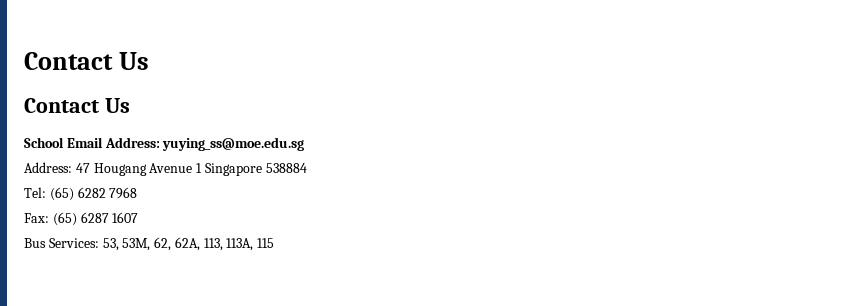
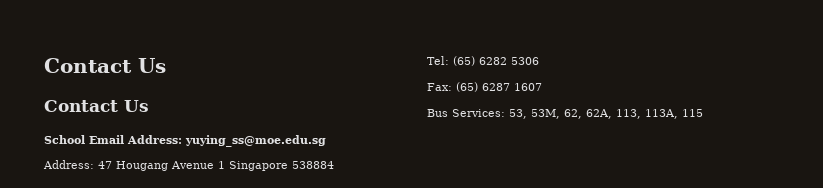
- Tel: (65) 6282 7968
+ Tel: (65) 6282 5306

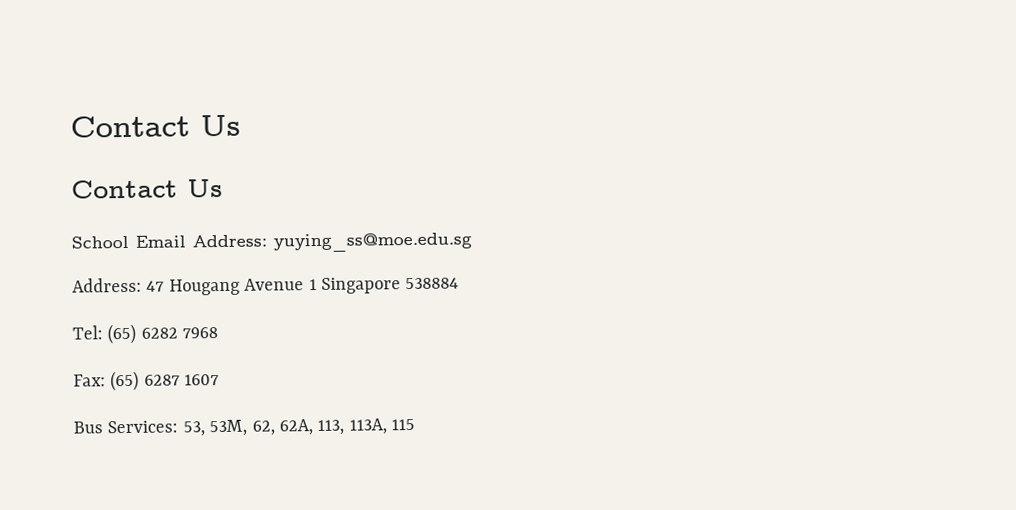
- Tel: (65) 6282 5306
+ Tel: (65) 6282 7968

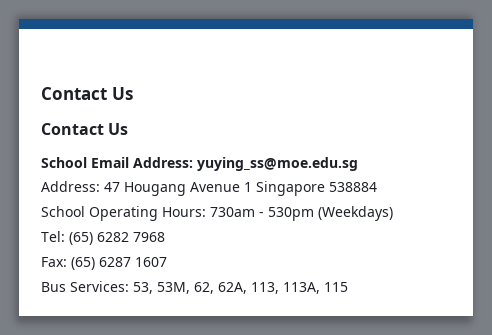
+ School Operating Hours: 730am - 530pm (Weekdays)

